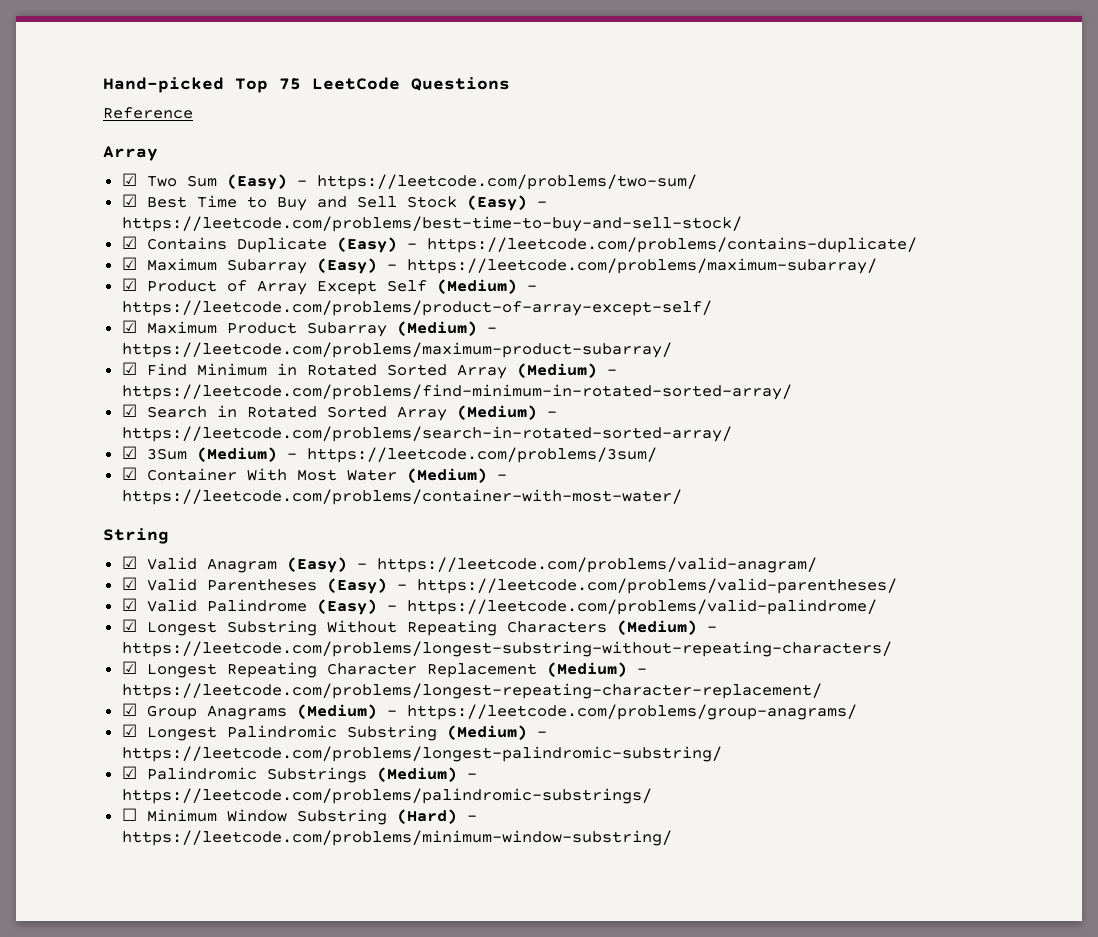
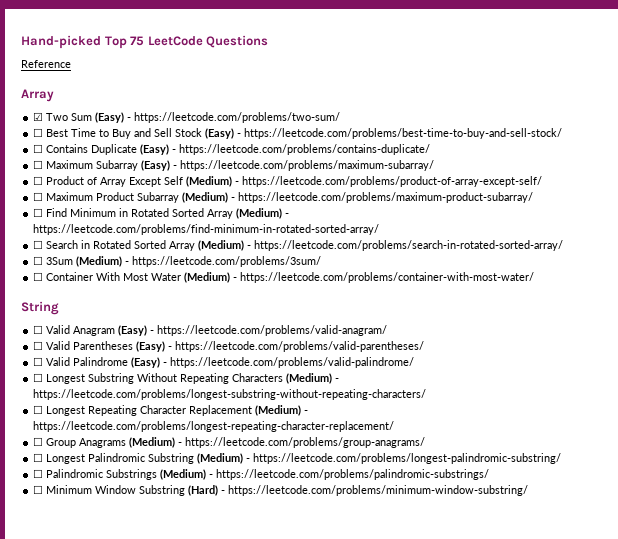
- ☑ Best Time to Buy and Sell Stock (Easy) - https://leetcode.com/problems/best-time-to-buy-and-sell-stock/
+ ☐ Best Time to Buy and Sell Stock (Easy) - https://leetcode.com/problems/best-time-to-buy-and-sell-stock/
- ☑ Contains Duplicate (Easy) - https://leetcode.com/problems/contains-duplicate/
+ ☐ Contains Duplicate (Easy) - https://leetcode.com/problems/contains-duplicate/
- ☑ Maximum Subarray (Easy) - https://leetcode.com/problems/maximum-subarray/
+ ☐ Maximum Subarray (Easy) - https://leetcode.com/problems/maximum-subarray/
- ☑ Product of Array Except Self (Medium) - https://leetcode.com/problems/product-of-array-except-self/
+ ☐ Product of Array Except Self (Medium) - https://leetcode.com/problems/product-of-array-except-self/
- ☑ Maximum Product Subarray (Medium) - https://leetcode.com/problems/maximum-product-subarray/
+ ☐ Maximum Product Subarray (Medium) - https://leetcode.com/problems/maximum-product-subarray/
- ☑ Find Minimum in Rotated Sorted Array (Medium) - https://leetcode.com/problems/find-minimum-in-rotated-sorted-array/
+ ☐ Find Minimum in Rotated Sorted Array (Medium) - https://leetcode.com/problems/find-minimum-in-rotated-sorted-array/
- ☑ Search in Rotated Sorted Array (Medium) - https://leetcode.com/problems/search-in-rotated-sorted-array/
+ ☐ Search in Rotated Sorted Array (Medium) - https://leetcode.com/problems/search-in-rotated-sorted-array/
- ☑ 3Sum (Medium) - https://leetcode.com/problems/3sum/
+ ☐ 3Sum (Medium) - https://leetcode.com/problems/3sum/
- ☑ Container With Most Water (Medium) - https://leetcode.com/problems/container-with-most-water/
+ ☐ Container With Most Water (Medium) - https://leetcode.com/problems/container-with-most-water/
- ☑ Valid Anagram (Easy) - https://leetcode.com/problems/valid-anagram/
+ ☐ Valid Anagram (Easy) - https://leetcode.com/problems/valid-anagram/
- ☑ Valid Parentheses (Easy) - https://leetcode.com/problems/valid-parentheses/
+ ☐ Valid Parentheses (Easy) - https://leetcode.com/problems/valid-parentheses/
- ☑ Valid Palindrome (Easy) - https://leetcode.com/problems/valid-palindrome/
+ ☐ Valid Palindrome (Easy) - https://leetcode.com/problems/valid-palindrome/
- ☑ Longest Substring Without Repeating Characters (Medium) - https://leetcode.com/problems/longest-substring-without-repeating-characters/
+ ☐ Longest Substring Without Repeating Characters (Medium) - https://leetcode.com/problems/longest-substring-without-repeating-characters/
- ☑ Longest Repeating Character Replacement (Medium) - https://leetcode.com/problems/longest-repeating-character-replacement/
+ ☐ Longest Repeating Character Replacement (Medium) - https://leetcode.com/problems/longest-repeating-character-replacement/
- ☑ Group Anagrams (Medium) - https://leetcode.com/problems/group-anagrams/
+ ☐ Group Anagrams (Medium) - https://leetcode.com/problems/group-anagrams/
- ☑ Longest Palindromic Substring (Medium) - https://leetcode.com/problems/longest-palindromic-substring/
+ ☐ Longest Palindromic Substring (Medium) - https://leetcode.com/problems/longest-palindromic-substring/
- ☑ Palindromic Substrings (Medium) - https://leetcode.com/problems/palindromic-substrings/
+ ☐ Palindromic Substrings (Medium) - https://leetcode.com/problems/palindromic-substrings/

